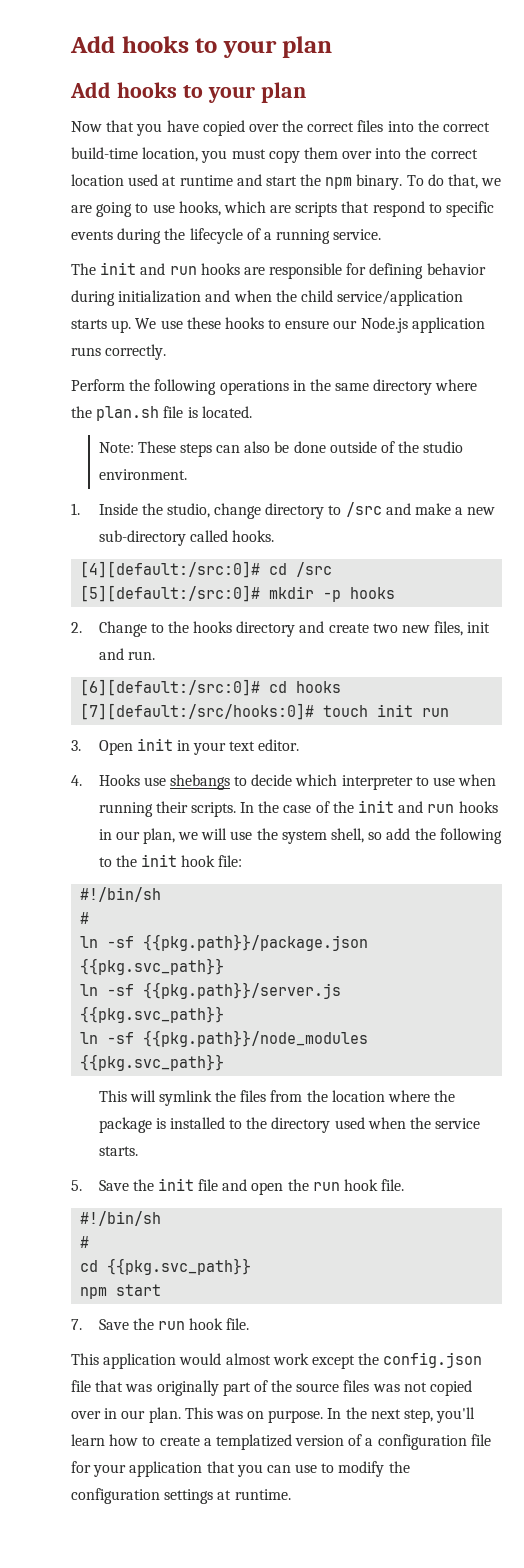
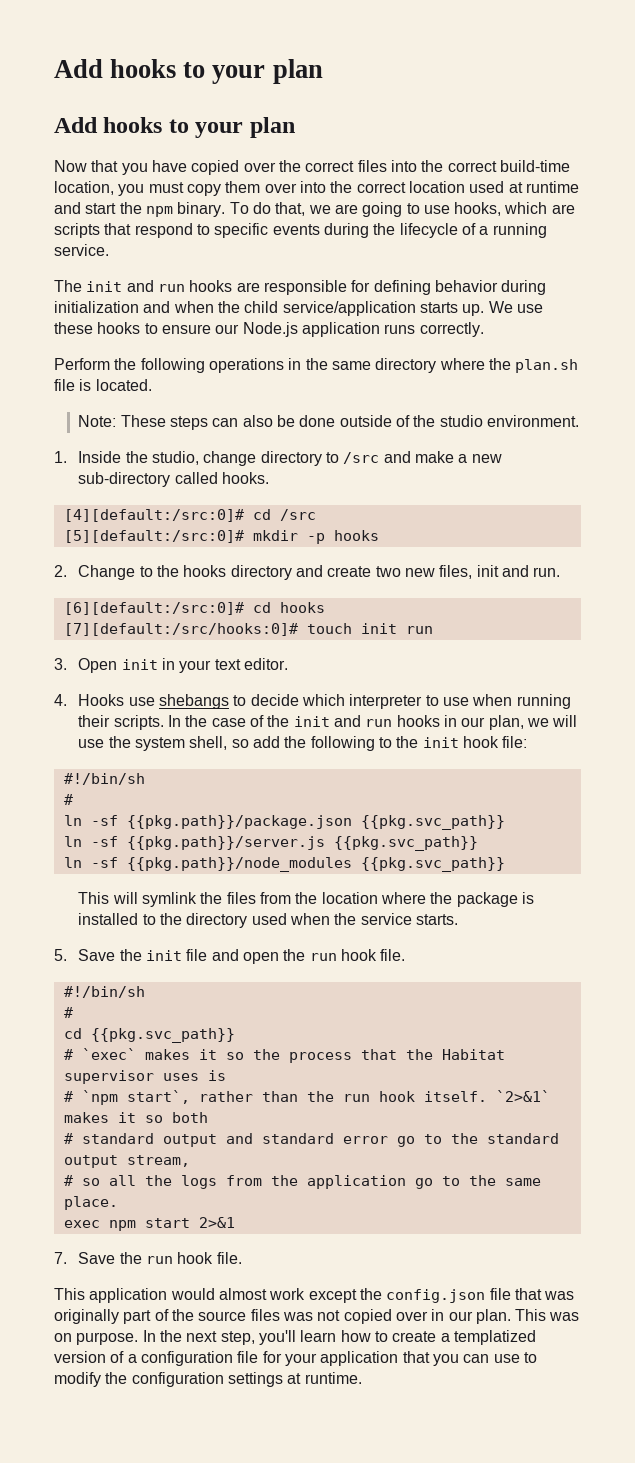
- npm start
+ # `exec` makes it so the process that the Habitat supervisor uses is
+ # `npm start`, rather than the run hook itself. `2>&1` makes it so both
+ # standard output and standard error go to the standard output stream,
+ # so all the logs from the application go to the same place.
+ exec npm start 2>&1

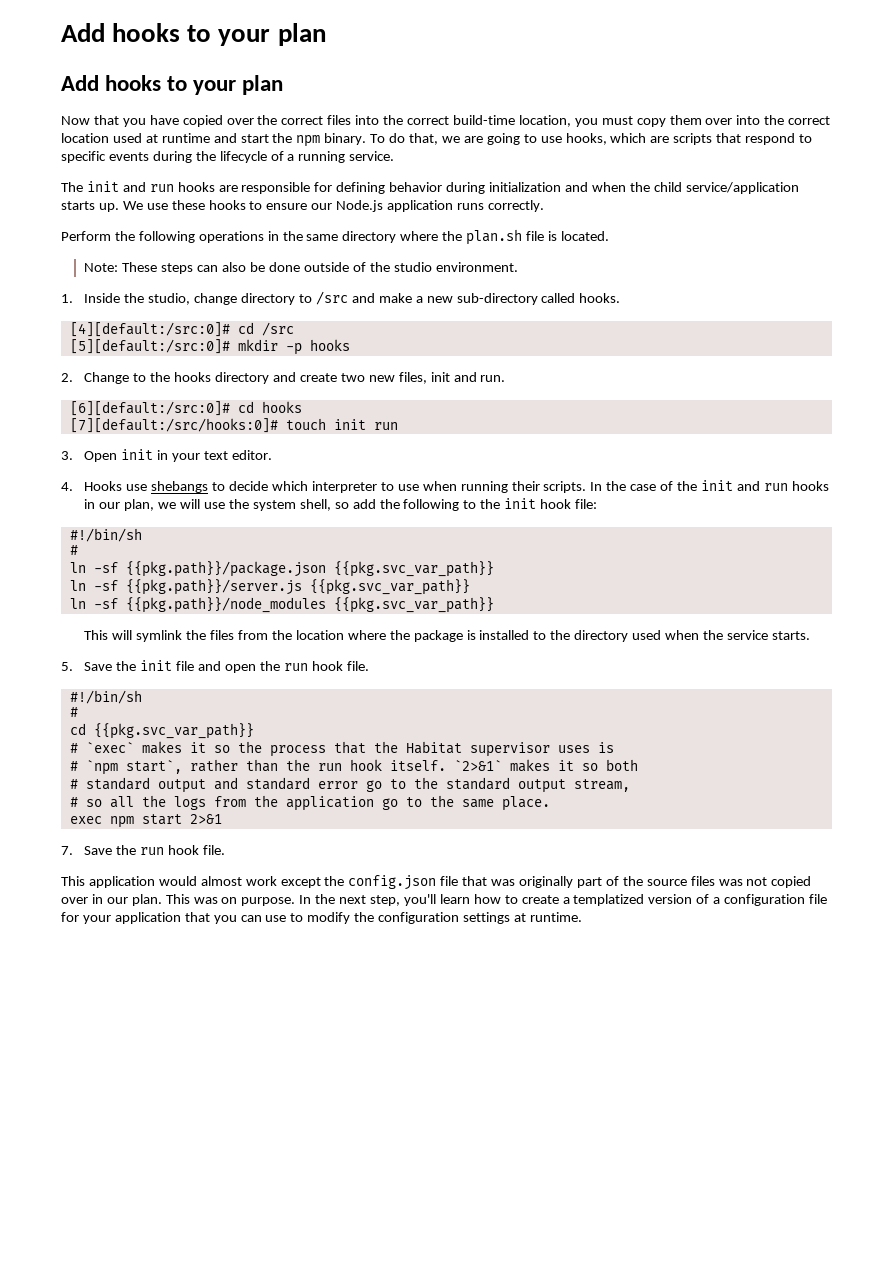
- ln -sf {{pkg.path}}/package.json {{pkg.svc_path}}
+ ln -sf {{pkg.path}}/package.json {{pkg.svc_var_path}}
- ln -sf {{pkg.path}}/server.js {{pkg.svc_path}}
+ ln -sf {{pkg.path}}/server.js {{pkg.svc_var_path}}
- ln -sf {{pkg.path}}/node_modules {{pkg.svc_path}}
+ ln -sf {{pkg.path}}/node_modules {{pkg.svc_var_path}}
- cd {{pkg.svc_path}}
+ cd {{pkg.svc_var_path}}

